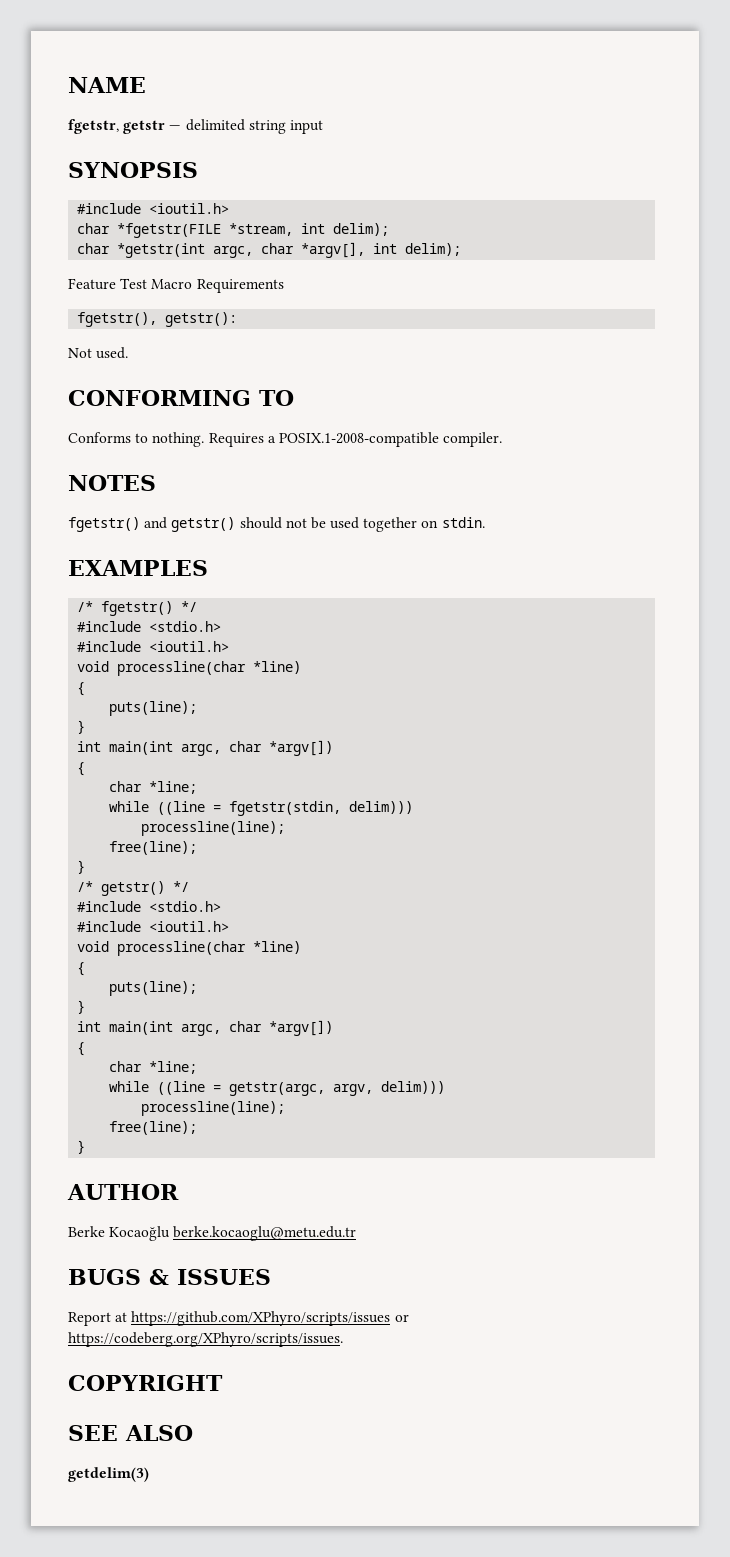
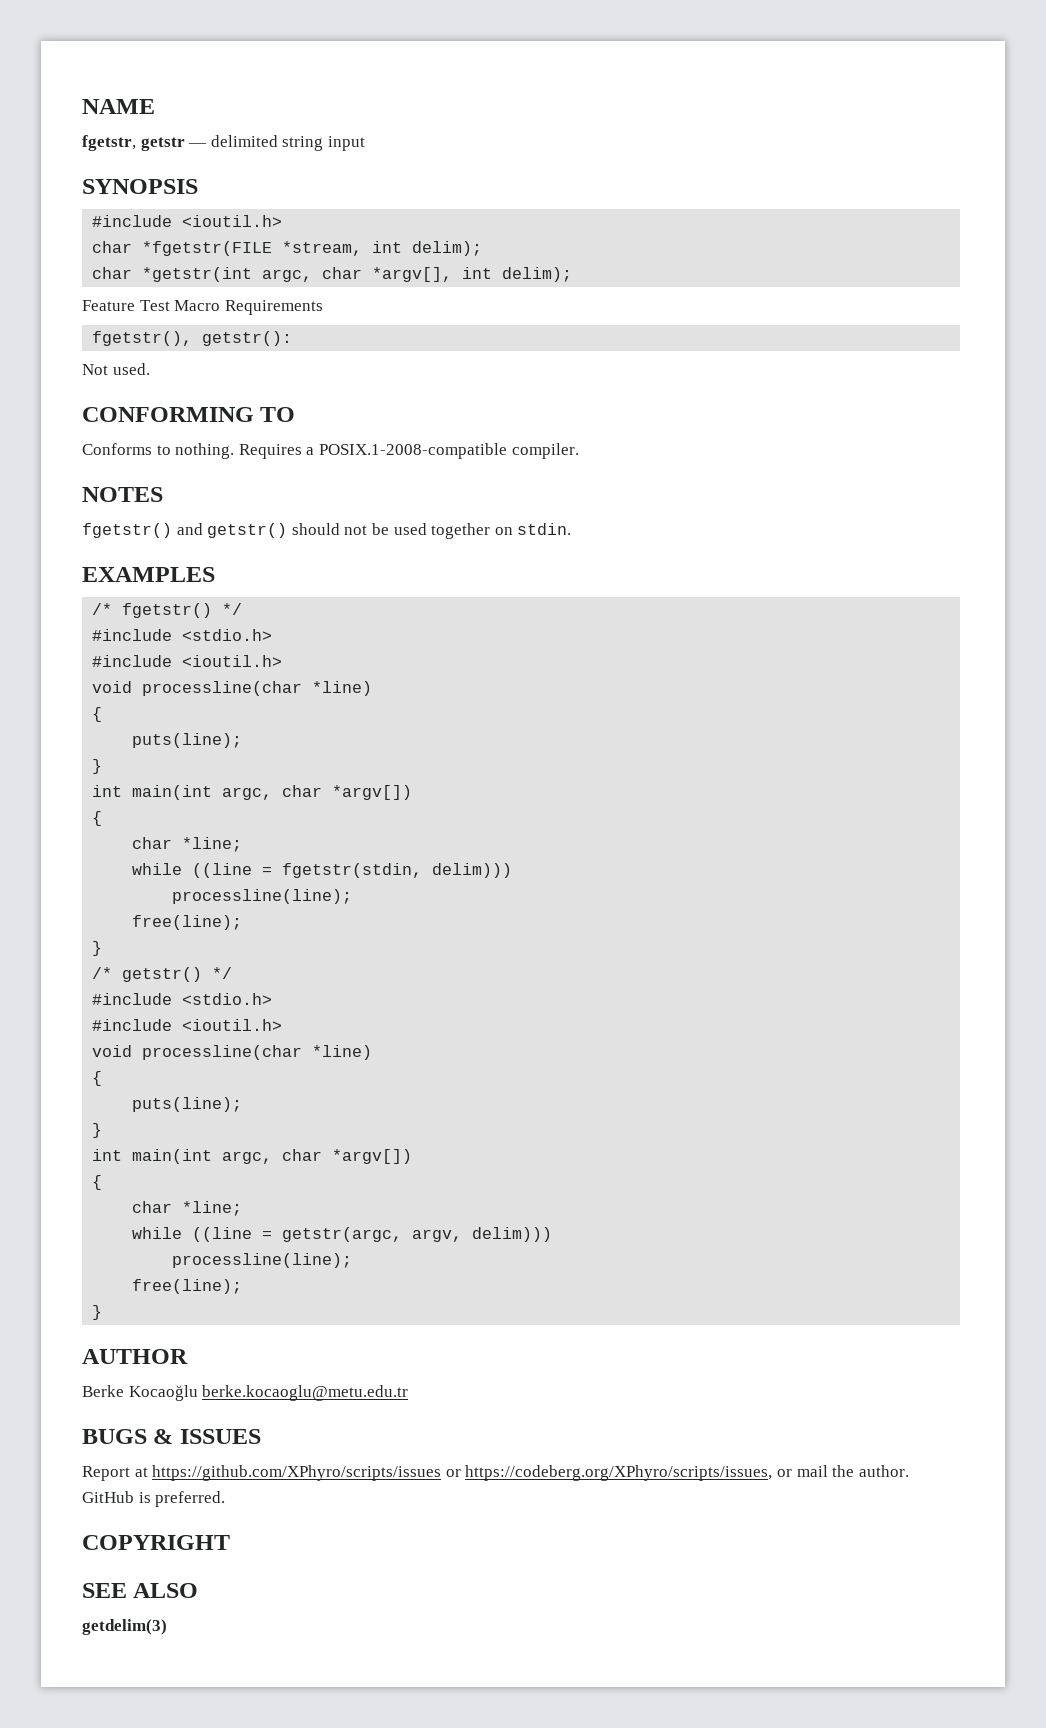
- Report at https://github.com/XPhyro/scripts/issues or https://codeberg.org/XPhyro/scripts/issues.
+ Report at https://github.com/XPhyro/scripts/issues or https://codeberg.org/XPhyro/scripts/issues, or mail the author. GitHub is preferred.

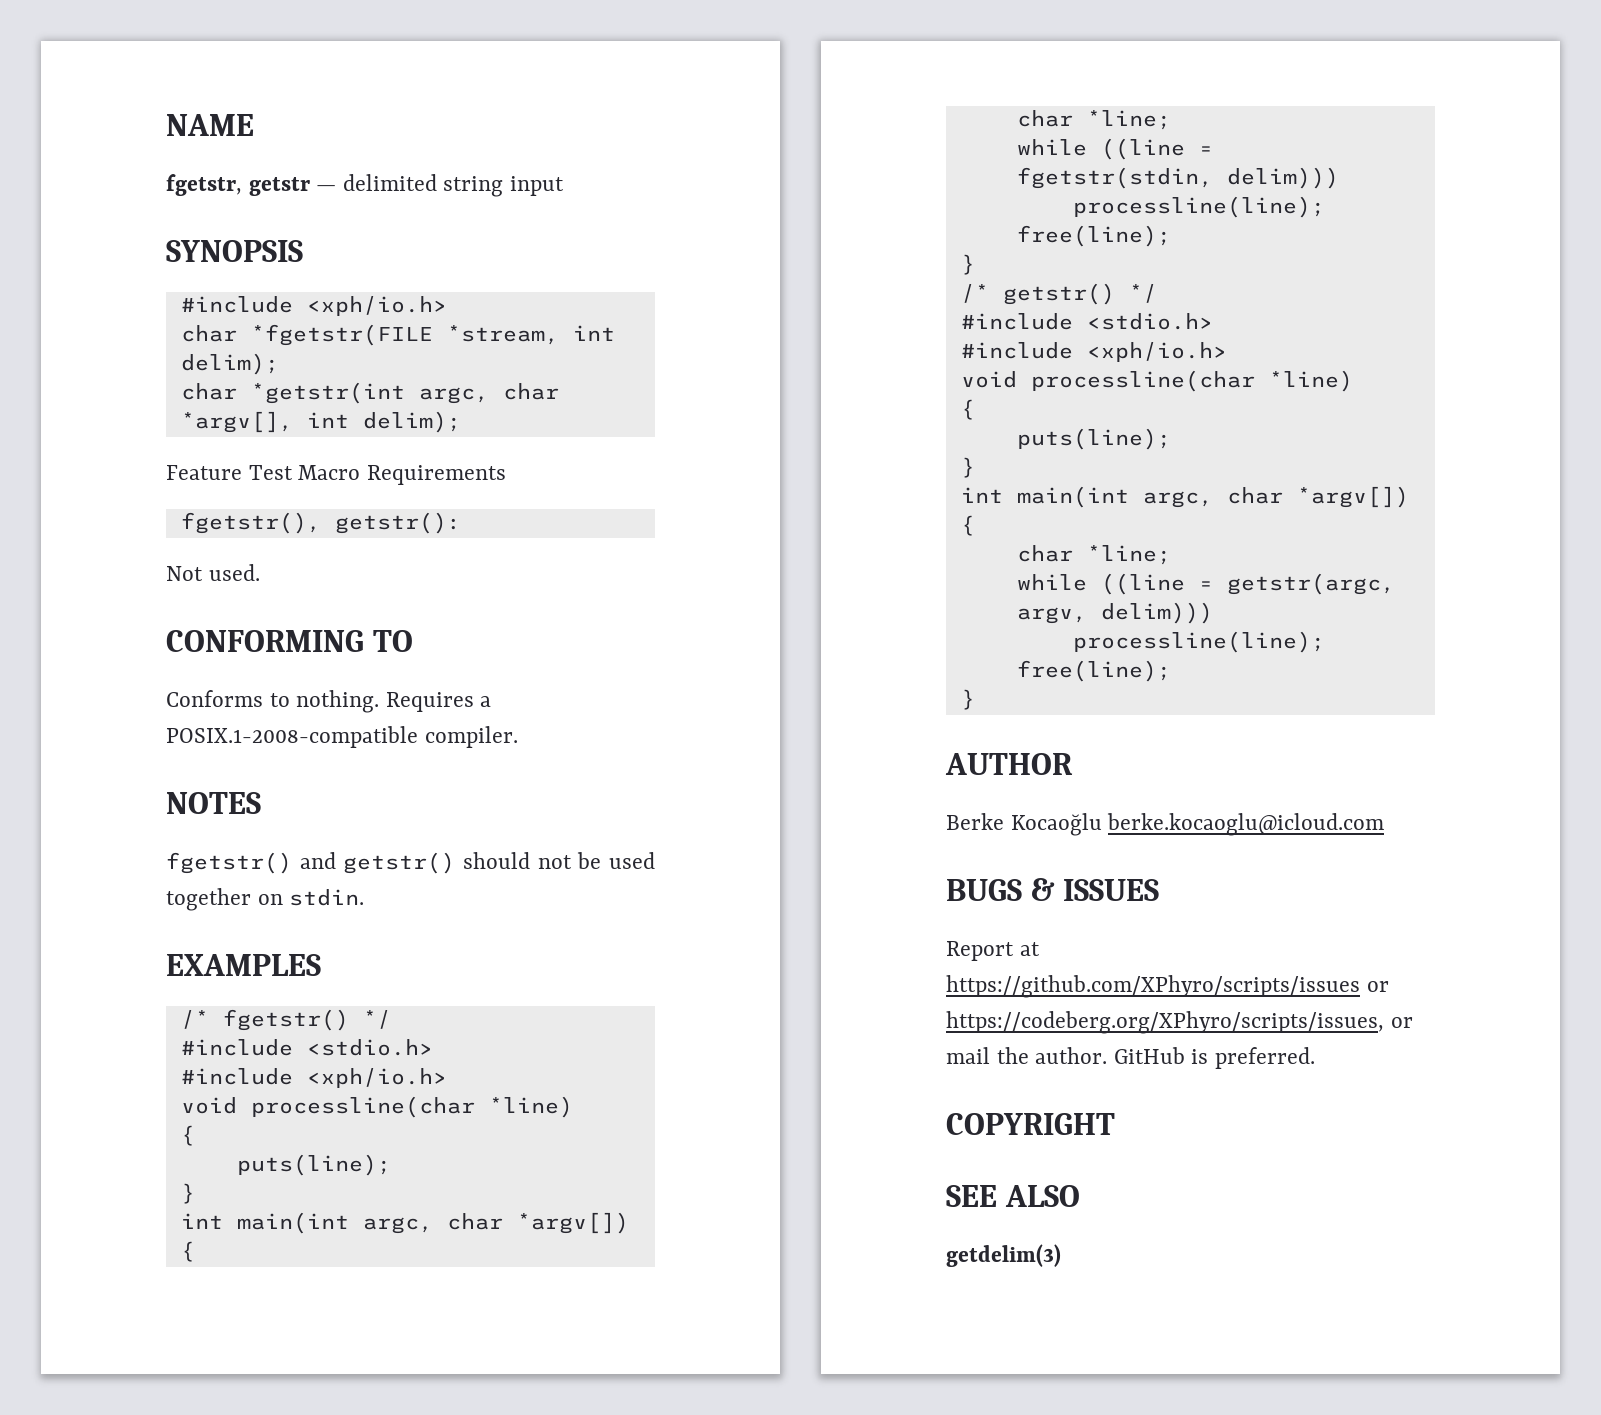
  SYNOPSIS
- #include <ioutil.h>
+ #include <xph/io.h>
  /* fgetstr() */
  #include <stdio.h>
- #include <ioutil.h>
+ #include <xph/io.h>
  /* getstr() */
  #include <stdio.h>
- #include <ioutil.h>
+ #include <xph/io.h>
- Berke Kocaoğlu berke.kocaoglu@metu.edu.tr
+ Berke Kocaoğlu berke.kocaoglu@icloud.com

